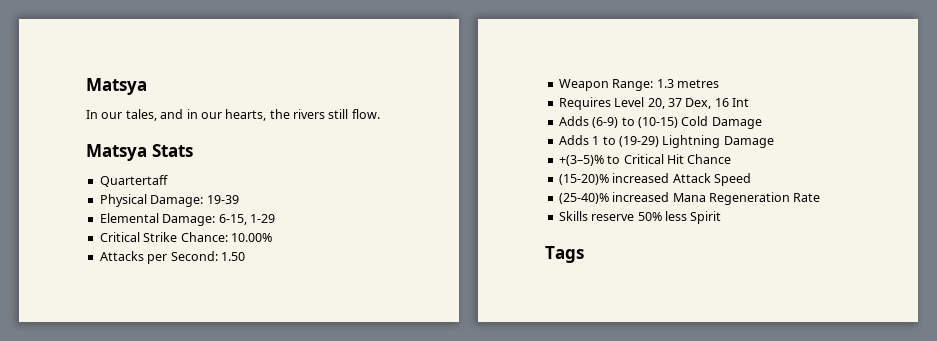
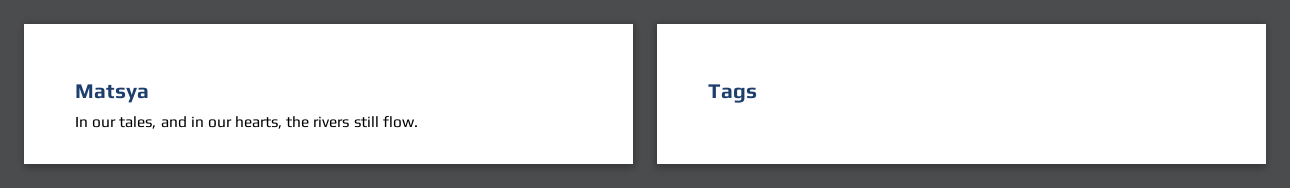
- Matsya Stats
- Quartertaff
- Physical Damage: 19-39
- Elemental Damage: 6-15, 1-29
- Critical Strike Chance: 10.00%
- Attacks per Second: 1.50
- Weapon Range: 1.3 metres
- Requires Level 20, 37 Dex, 16 Int
- Adds (6-9) to (10-15) Cold Damage
- Adds 1 to (19-29) Lightning Damage
- +(3–5)% to Critical Hit Chance
- (15-20)% increased Attack Speed
- (25-40)% increased Mana Regeneration Rate
- Skills reserve 50% less Spirit

